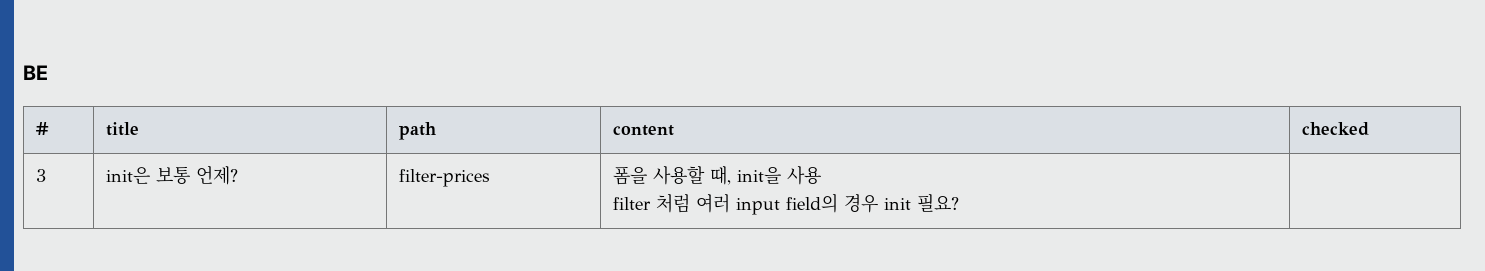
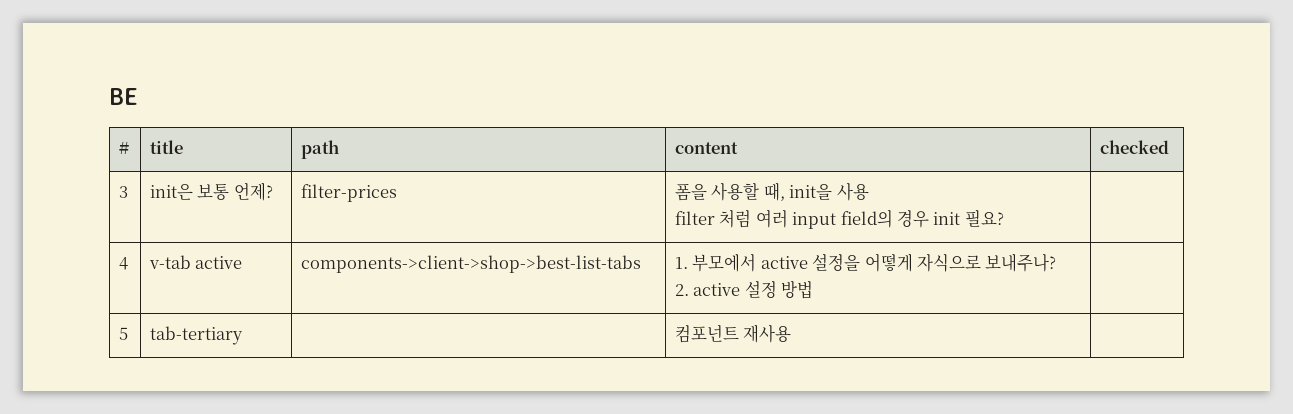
+ 4 | v-tab active | components->client->shop->best-list-tabs | 1. 부모에서 active 설정을 어떻게 자식으로 보내주나?
+ 2. active 설정 방법 |
+ 5 | tab-tertiary | | 컴포넌트 재사용 |

